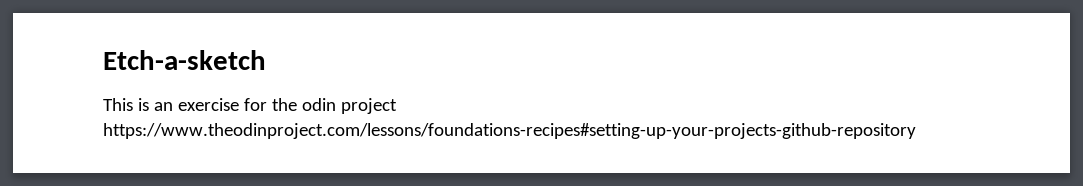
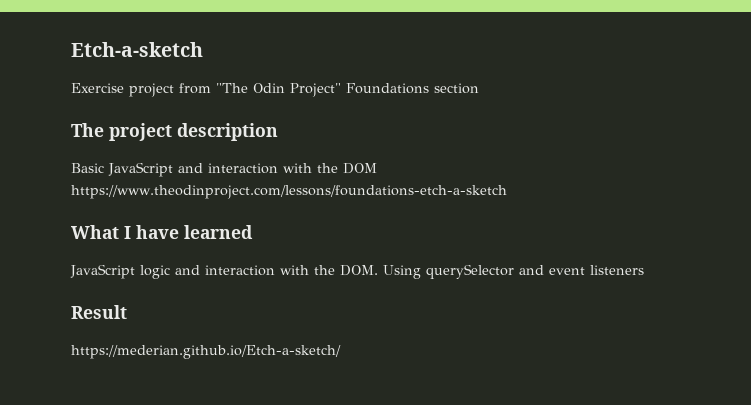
- This is an exercise for the odin project https://www.theodinproject.com/lessons/foundations-recipes#setting-up-your-projects-github-repository
+ Exercise project from "The Odin Project" Foundations section
+ The project description
+ Basic JavaScript and interaction with the DOM https://www.theodinproject.com/lessons/foundations-etch-a-sketch
+ What I have learned
+ JavaScript logic and interaction with the DOM. Using querySelector and event listeners
+ Result
+ https://mederian.github.io/Etch-a-sketch/

